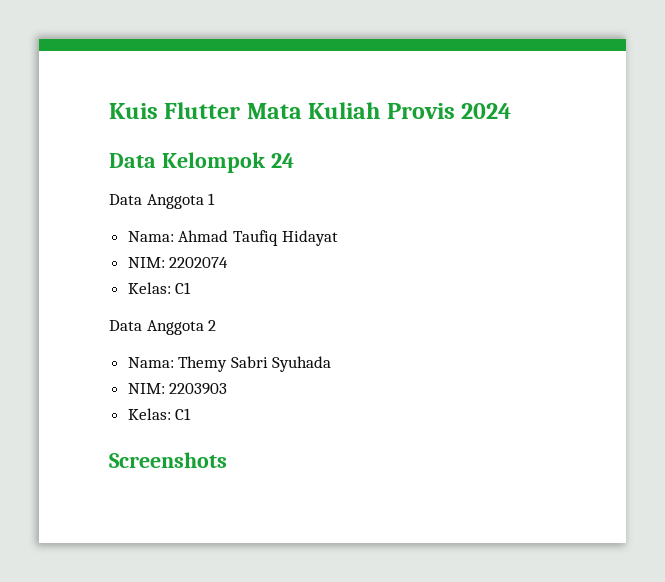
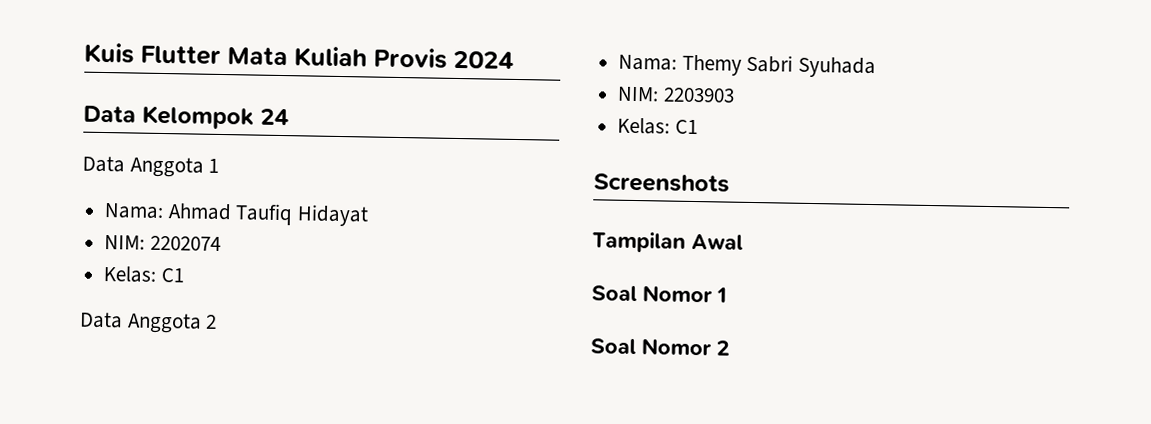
+ Tampilan Awal
+ Soal Nomor 1
+ Soal Nomor 2

